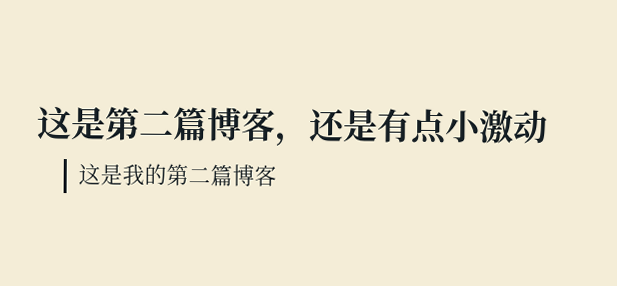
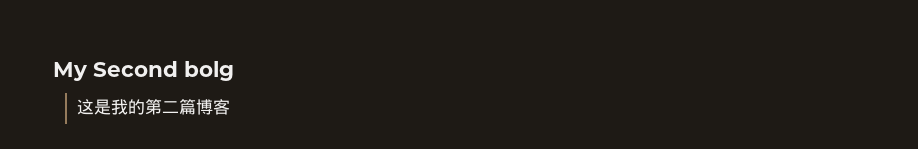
- 这是第二篇博客，还是有点小激动
+ My Second bolg

